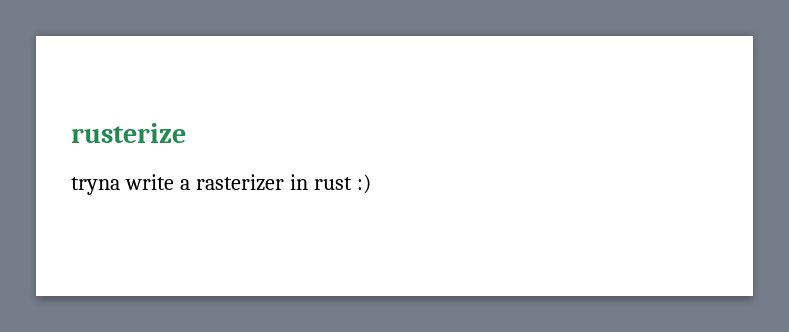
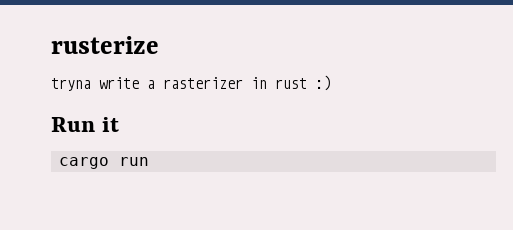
+ Run it
+ cargo run

